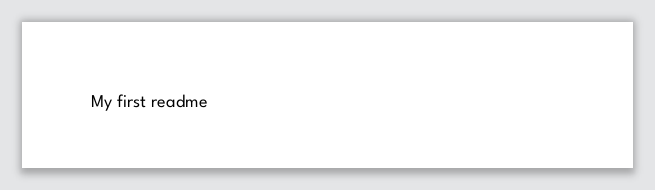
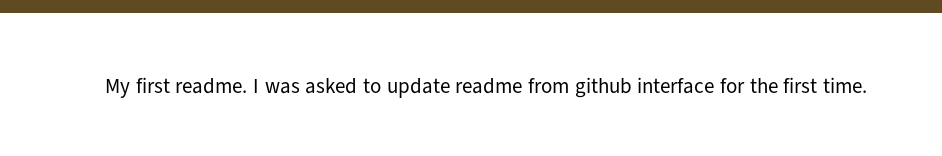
- My first readme
+ My first readme. I was asked to update readme from github interface for the first time.

